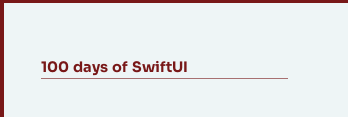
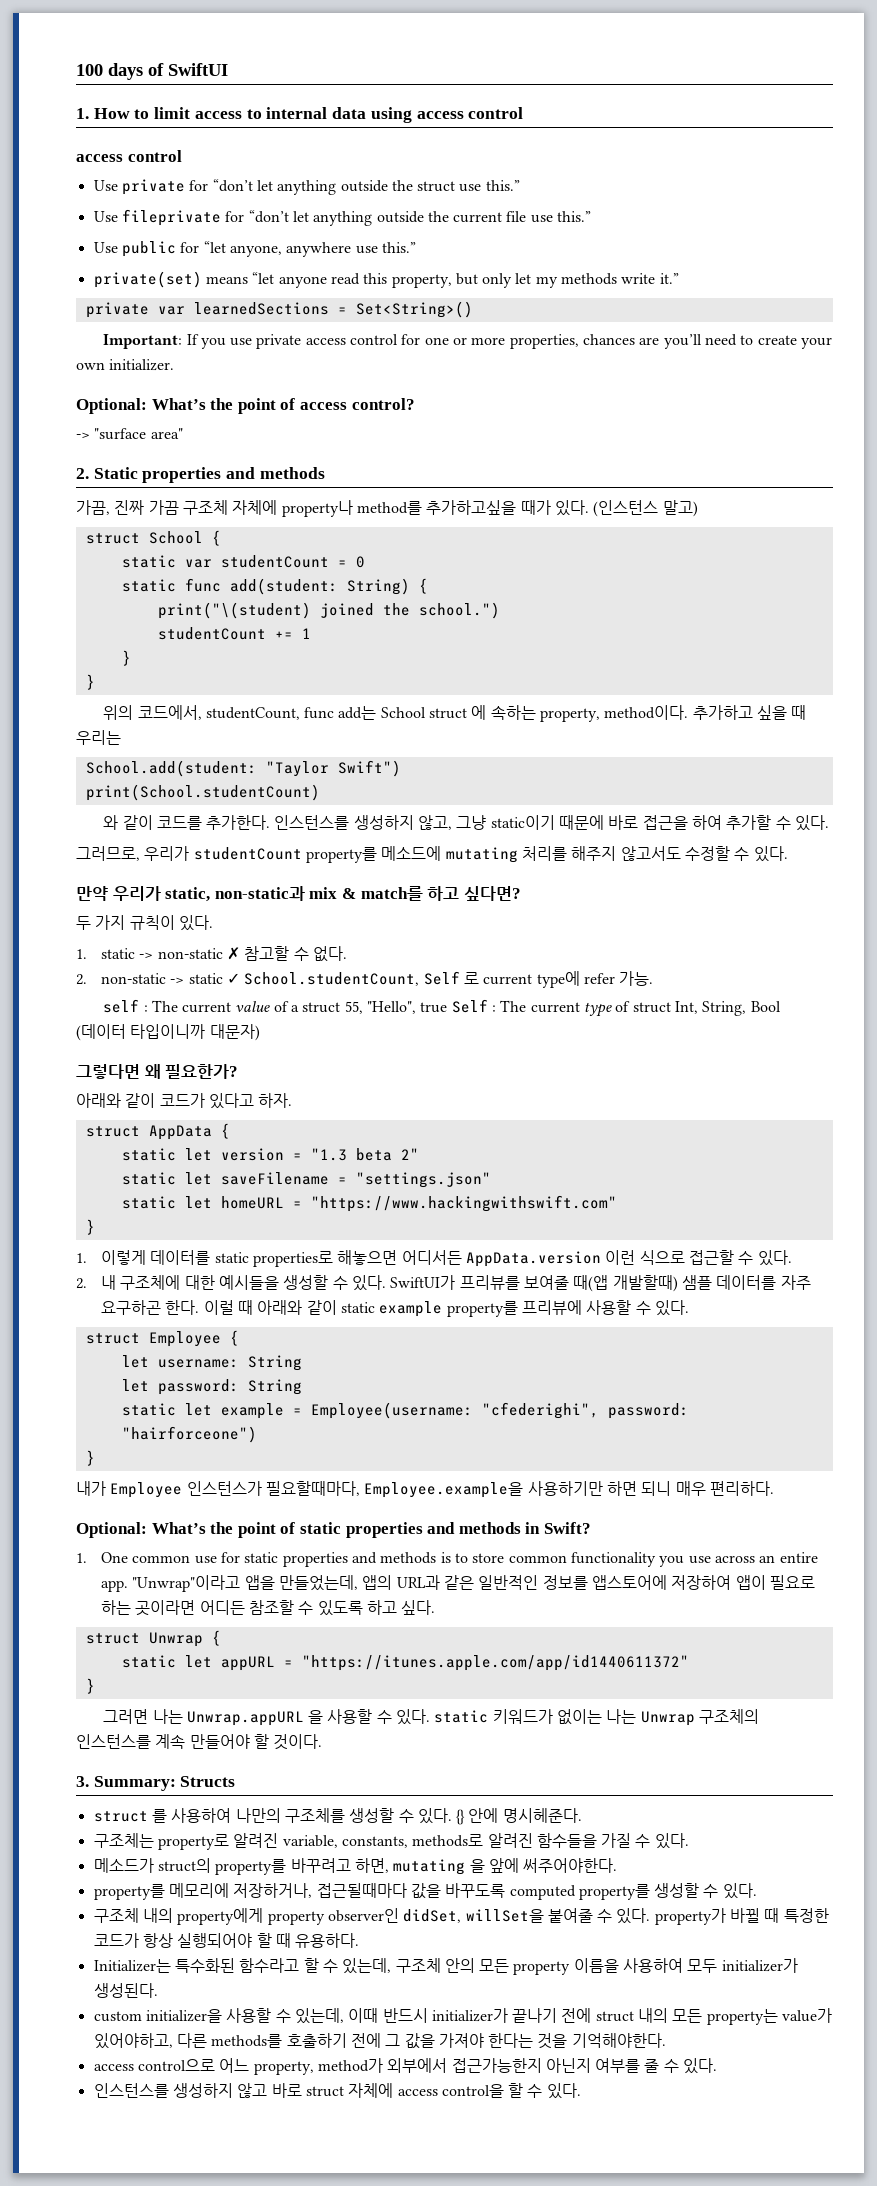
+ 1. How to limit access to internal data using access control
+ access control
+ Use private for “don’t let anything outside the struct use this.”
+ Use fileprivate for “don’t let anything outside the current file use this.”
+ Use public for “let anyone, anywhere use this.”
+ private(set) means “let anyone read this property, but only let my methods write it.”
+ private var learnedSections = Set<String>()
+ Important: If you use private access control for one or more properties, chances are you’ll need to create your own initializer.
+ Optional: What’s the point of access control?
+ -> "surface area"
+ 2. Static properties and methods
+ 가끔, 진짜 가끔 구조체 자체에 property나 method를 추가하고싶을 때가 있다. (인스턴스 말고)
+ struct School {
+ static var studentCount = 0
+ static func add(student: String) {
+ print("\(student) joined the school.")
+ studentCount += 1
+ }
+ }
+ 위의 코드에서, studentCount, func add는 School struct 에 속하는 property, method이다. 추가하고 싶을 때 우리는
+ School.add(student: "Taylor Swift")
+ print(School.studentCount)
+ 와 같이 코드를 추가한다. 인스턴스를 생성하지 않고, 그냥 static이기 때문에 바로 접근을 하여 추가할 수 있다.
+ 그러므로, 우리가 studentCount property를 메소드에 mutating 처리를 해주지 않고서도 수정할 수 있다.
+ 만약 우리가 static, non-static과 mix & match를 하고 싶다면?
+ 두 가지 규칙이 있다.
+ 1. static -> non-static ✗ 참고할 수 없다.
+ 2. non-static -> static ✓ School.studentCount, Self 로 current type에 refer 가능.
+ self : The current value of a struct 55, "Hello", true Self : The current type of struct Int, String, Bool (데이터 타입이니까 대문자)
+ 그렇다면 왜 필요한가?
+ 아래와 같이 코드가 있다고 하자.
+ struct AppData {
+ static let version = "1.3 beta 2"
+ static let saveFilename = "settings.json"
+ static let homeURL = "https://www.hackingwithswift.com"
+ }
+ 1. 이렇게 데이터를 static properties로 해놓으면 어디서든 AppData.version 이런 식으로 접근할 수 있다.
+ 2. 내 구조체에 대한 예시들을 생성할 수 있다. SwiftUI가 프리뷰를 보여줄 때(앱 개발할때) 샘플 데이터를 자주 요구하곤 한다. 이럴 때 아래와 같이 static example property를 프리뷰에 사용할 수 있다.
+ struct Employee {
+ let username: String
+ let password: String
+ static let example = Employee(username: "cfederighi", password: "hairforceone")
+ }
+ 내가 Employee 인스턴스가 필요할때마다, Employee.example을 사용하기만 하면 되니 매우 편리하다.
+ Optional: What’s the point of static properties and methods in Swift?
+ 1. One common use for static properties and methods is to store common functionality you use across an entire app. "Unwrap"이라고 앱을 만들었는데, 앱의 URL과 같은 일반적인 정보를 앱스토어에 저장하여 앱이 필요로 하는 곳이라면 어디든 참조할 수 있도록 하고 싶다.
+ struct Unwrap {
+ static let appURL = "https://itunes.apple.com/app/id1440611372"
+ }
+ 그러면 나는 Unwrap.appURL 을 사용할 수 있다. static 키워드가 없이는 나는 Unwrap 구조체의 인스턴스를 계속 만들어야 할 것이다.
+ 3. Summary: Structs
+ struct 를 사용하여 나만의 구조체를 생성할 수 있다. {} 안에 명시헤준다.
+ 구조체는 property로 알려진 variable, constants, methods로 알려진 함수들을 가질 수 있다.
+ 메소드가 struct의 property를 바꾸려고 하면, mutating 을 앞에 써주어야한다.
+ property를 메모리에 저장하거나, 접근될때마다 값을 바꾸도록 computed property를 생성할 수 있다.
+ 구조체 내의 property에게 property observer인 didSet, willSet을 붙여줄 수 있다. property가 바뀔 때 특정한 코드가 항상 실행되어야 할 때 유용하다.
+ Initializer는 특수화된 함수라고 할 수 있는데, 구조체 안의 모든 property 이름을 사용하여 모두 initializer가 생성된다.
+ custom initializer을 사용할 수 있는데, 이때 반드시 initializer가 끝나기 전에 struct 내의 모든 property는 value가 있어야하고, 다른 methods를 호출하기 전에 그 값을 가져야 한다는 것을 기억해야한다.
+ access control으로 어느 property, method가 외부에서 접근가능한지 아닌지 여부를 줄 수 있다.
+ 인스턴스를 생성하지 않고 바로 struct 자체에 access control을 할 수 있다.

